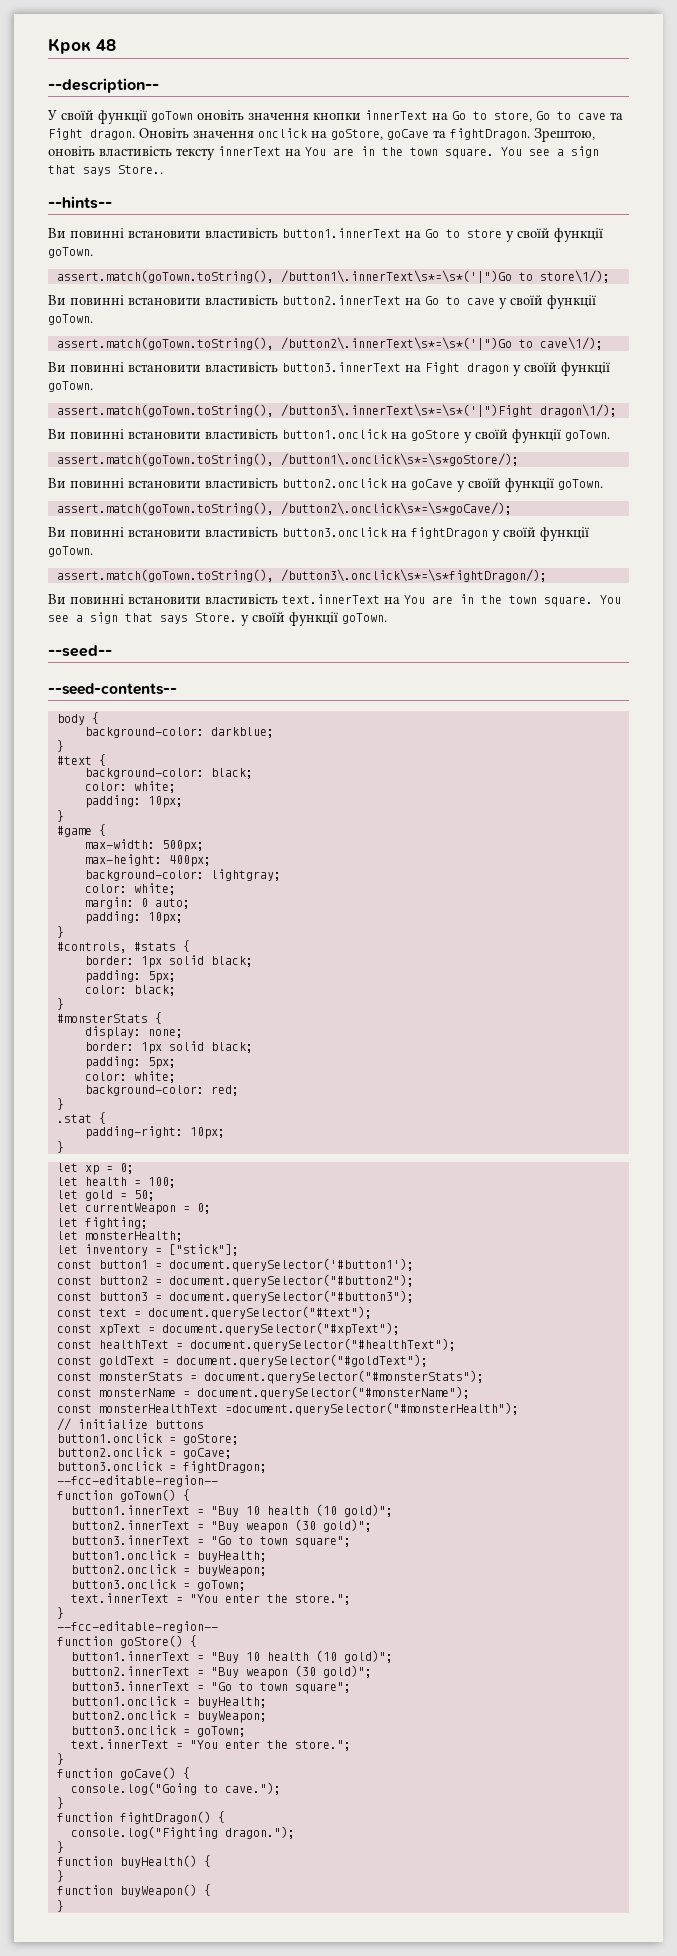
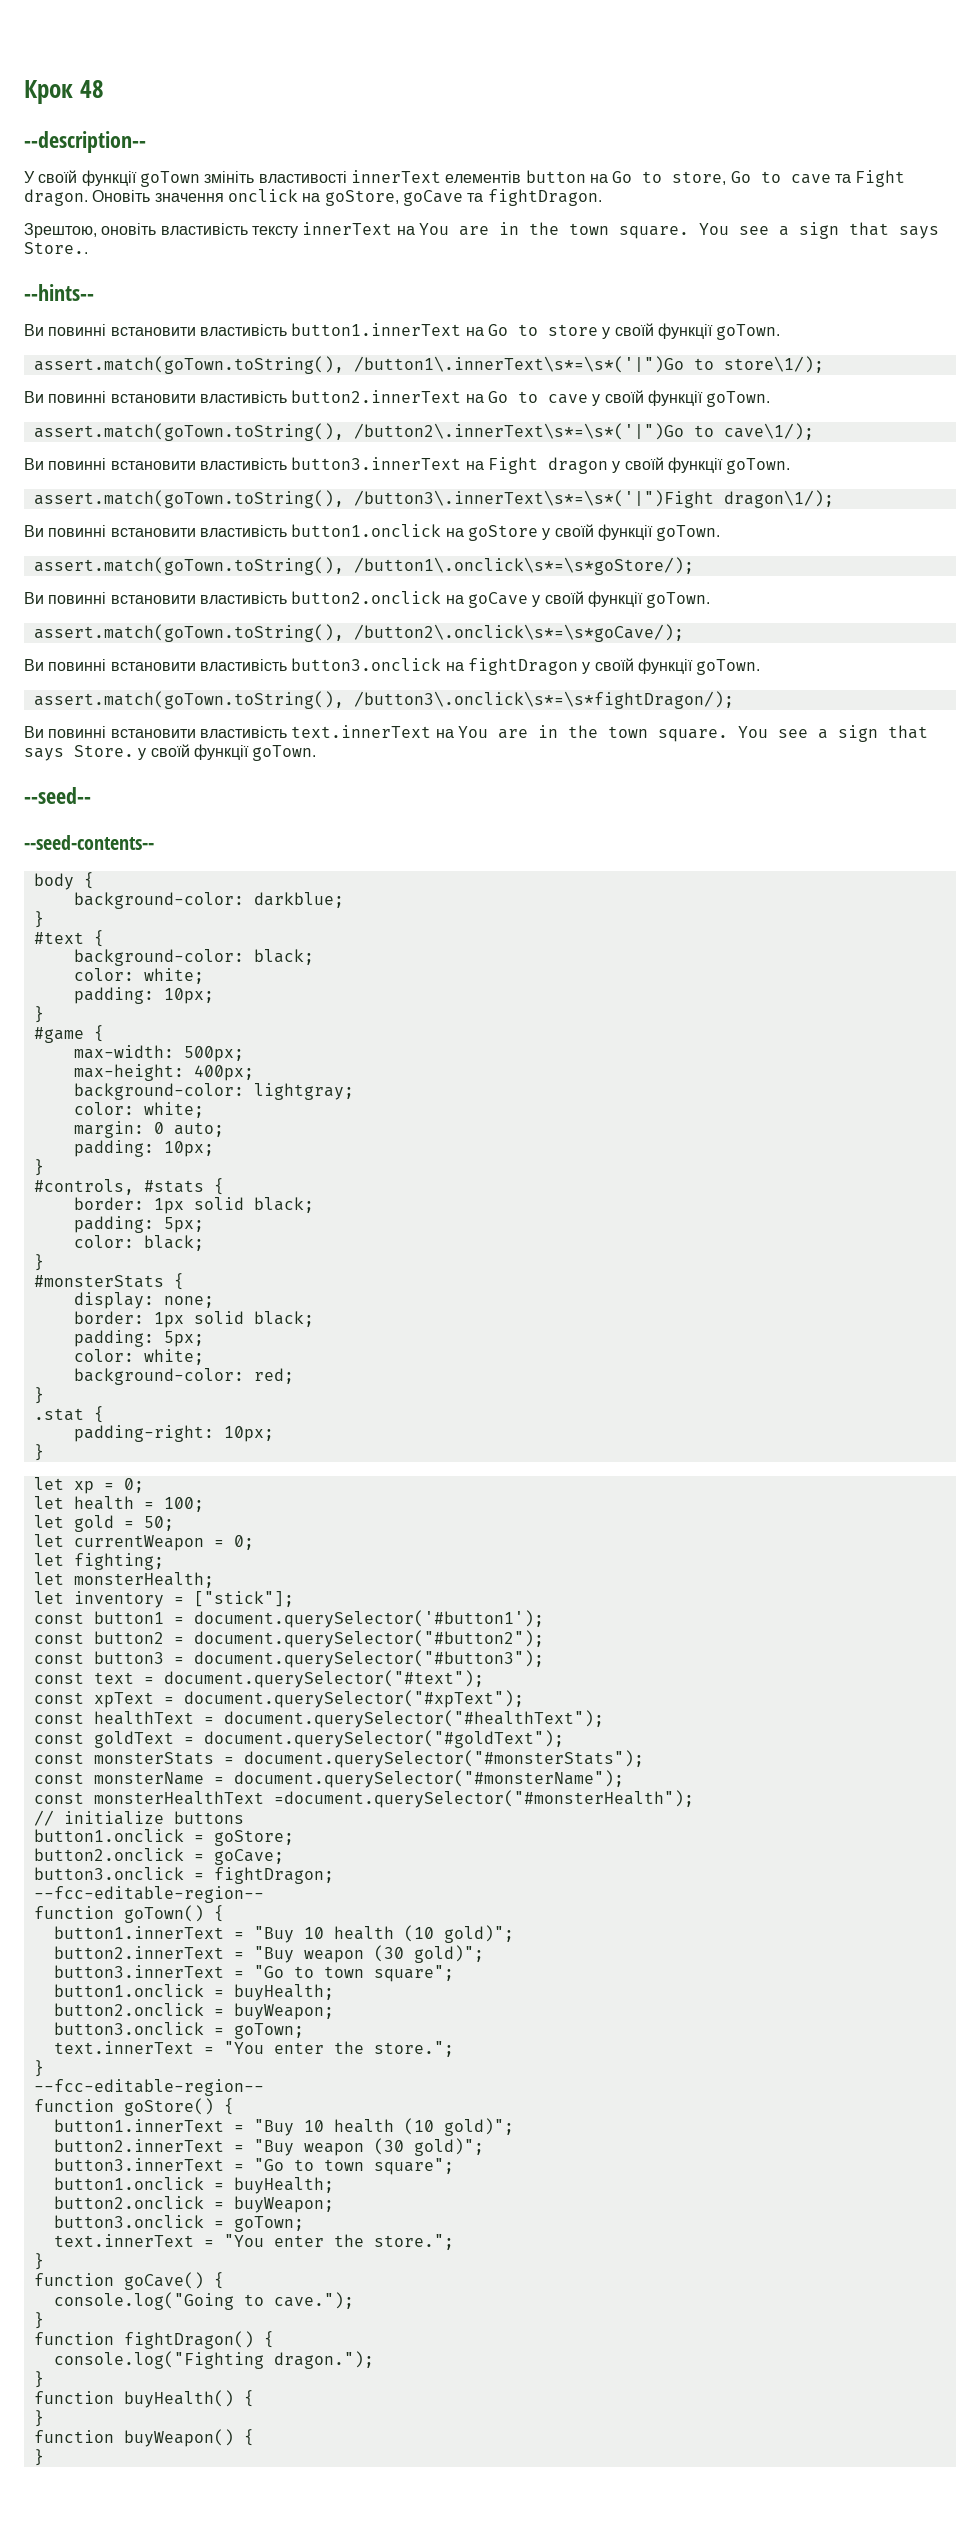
- У своїй функції goTown оновіть значення кнопки innerText на Go to store, Go to cave та Fight dragon.
+ У своїй функції goTown змініть властивості innerText елементів button на Go to store, Go to cave та Fight dragon.
- Оновіть значення onclick на goStore, goCave та fightDragon. Зрештою, оновіть властивість тексту innerText на You are in the town square.
+ Оновіть значення onclick на goStore, goCave та fightDragon.
+ Зрештою, оновіть властивість тексту innerText на You are in the town square.

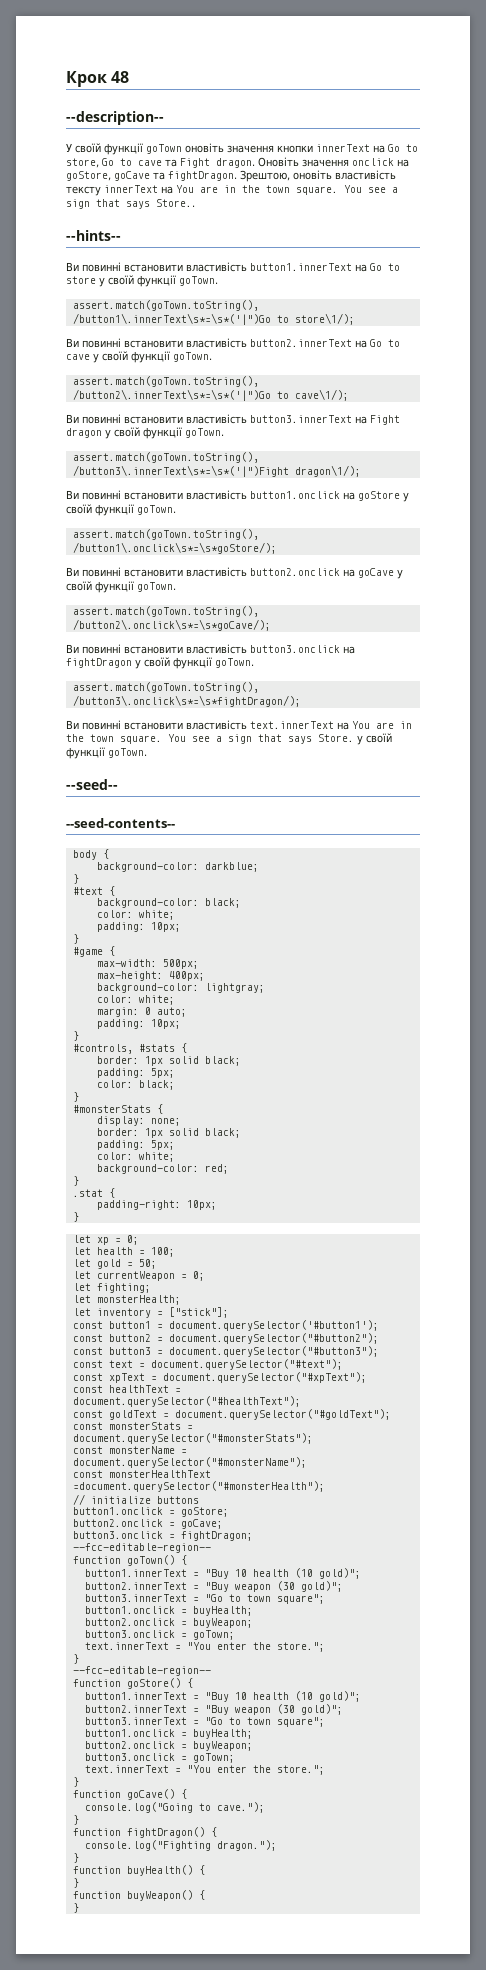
- У своїй функції goTown змініть властивості innerText елементів button на Go to store, Go to cave та Fight dragon.
+ У своїй функції goTown оновіть значення кнопки innerText на Go to store, Go to cave та Fight dragon.
- Оновіть значення onclick на goStore, goCave та fightDragon.
- Зрештою, оновіть властивість тексту innerText на You are in the town square.
+ Оновіть значення onclick на goStore, goCave та fightDragon. Зрештою, оновіть властивість тексту innerText на You are in the town square.

